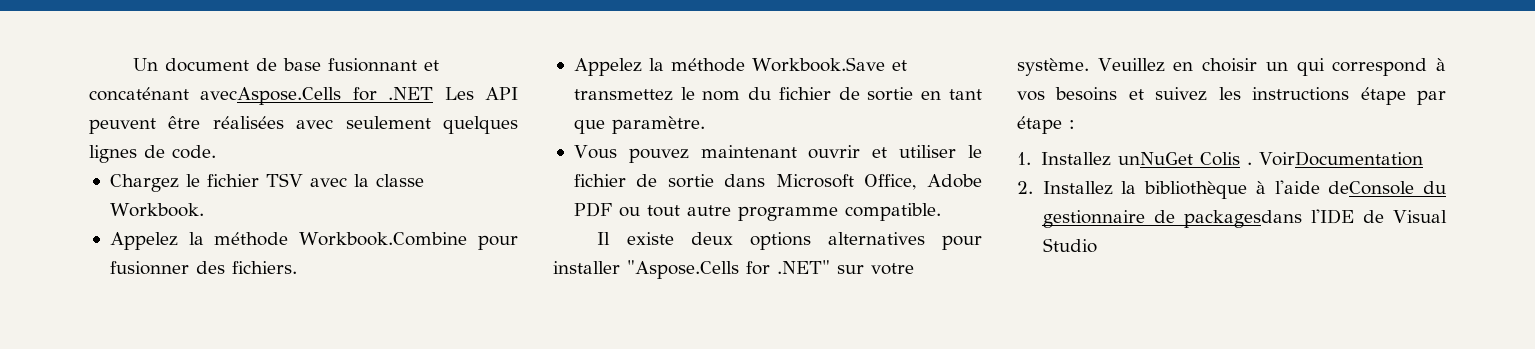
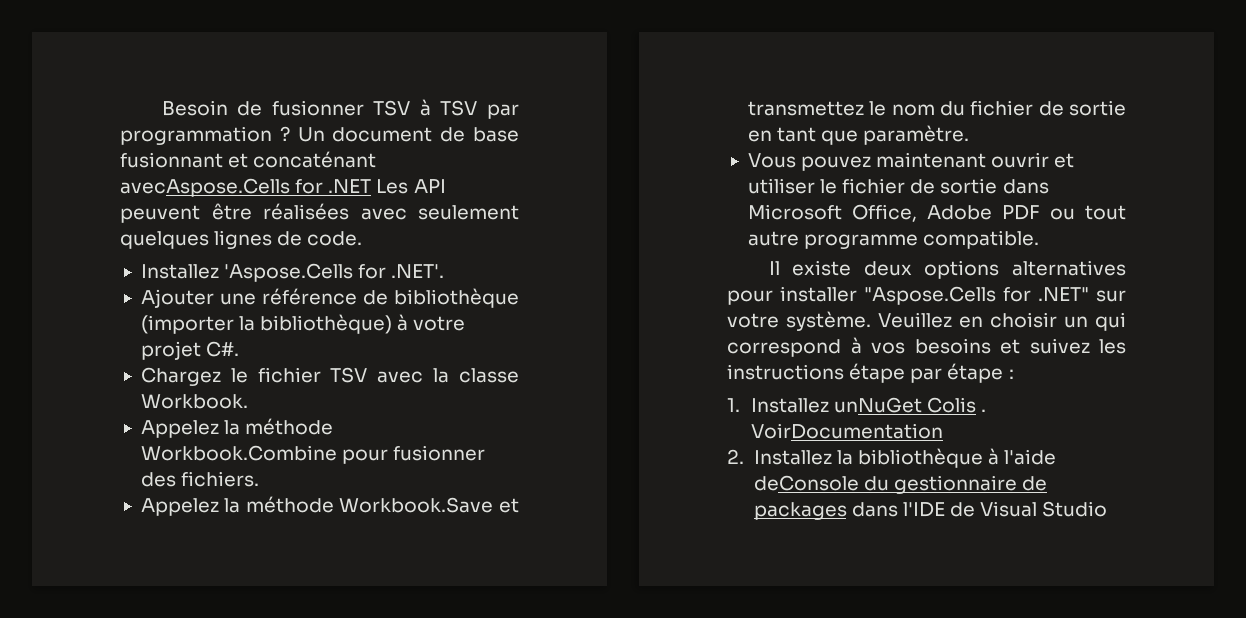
+ Besoin de fusionner TSV à TSV par programmation ?
+ Installez 'Aspose.Cells for .NET'.
+ Ajouter une référence de bibliothèque (importer la bibliothèque) à votre projet C#.
- 2. Installez la bibliothèque à l'aide deConsole du gestionnaire de packagesdans l'IDE de Visual Studio
+ 2. Installez la bibliothèque à l'aide deConsole du gestionnaire de packages dans l'IDE de Visual Studio

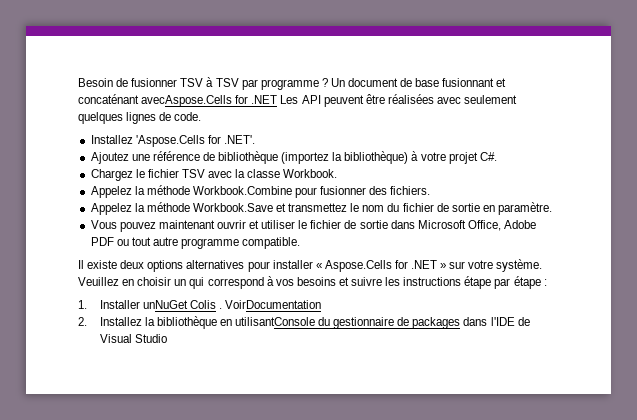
- Besoin de fusionner TSV à TSV par programmation ?
+ Besoin de fusionner TSV à TSV par programme ?
- Ajouter une référence de bibliothèque (importer la bibliothèque) à votre projet C#.
+ Ajoutez une référence de bibliothèque (importez la bibliothèque) à votre projet C#.
- Appelez la méthode Workbook.Save et transmettez le nom du fichier de sortie en tant que paramètre.
+ Appelez la méthode Workbook.Save et transmettez le nom du fichier de sortie en paramètre.
- Il existe deux options alternatives pour installer "Aspose.Cells for .NET" sur votre système.
+ Il existe deux options alternatives pour installer « Aspose.Cells for .NET » sur votre système.
- Veuillez en choisir un qui correspond à vos besoins et suivez les instructions étape par étape :
+ Veuillez en choisir un qui correspond à vos besoins et suivre les instructions étape par étape :
- 1. Installez unNuGet Colis .
+ 1. Installer unNuGet Colis .
- 2. Installez la bibliothèque à l'aide deConsole du gestionnaire de packages dans l'IDE de Visual Studio
+ 2. Installez la bibliothèque en utilisantConsole du gestionnaire de packages dans l'IDE de Visual Studio

